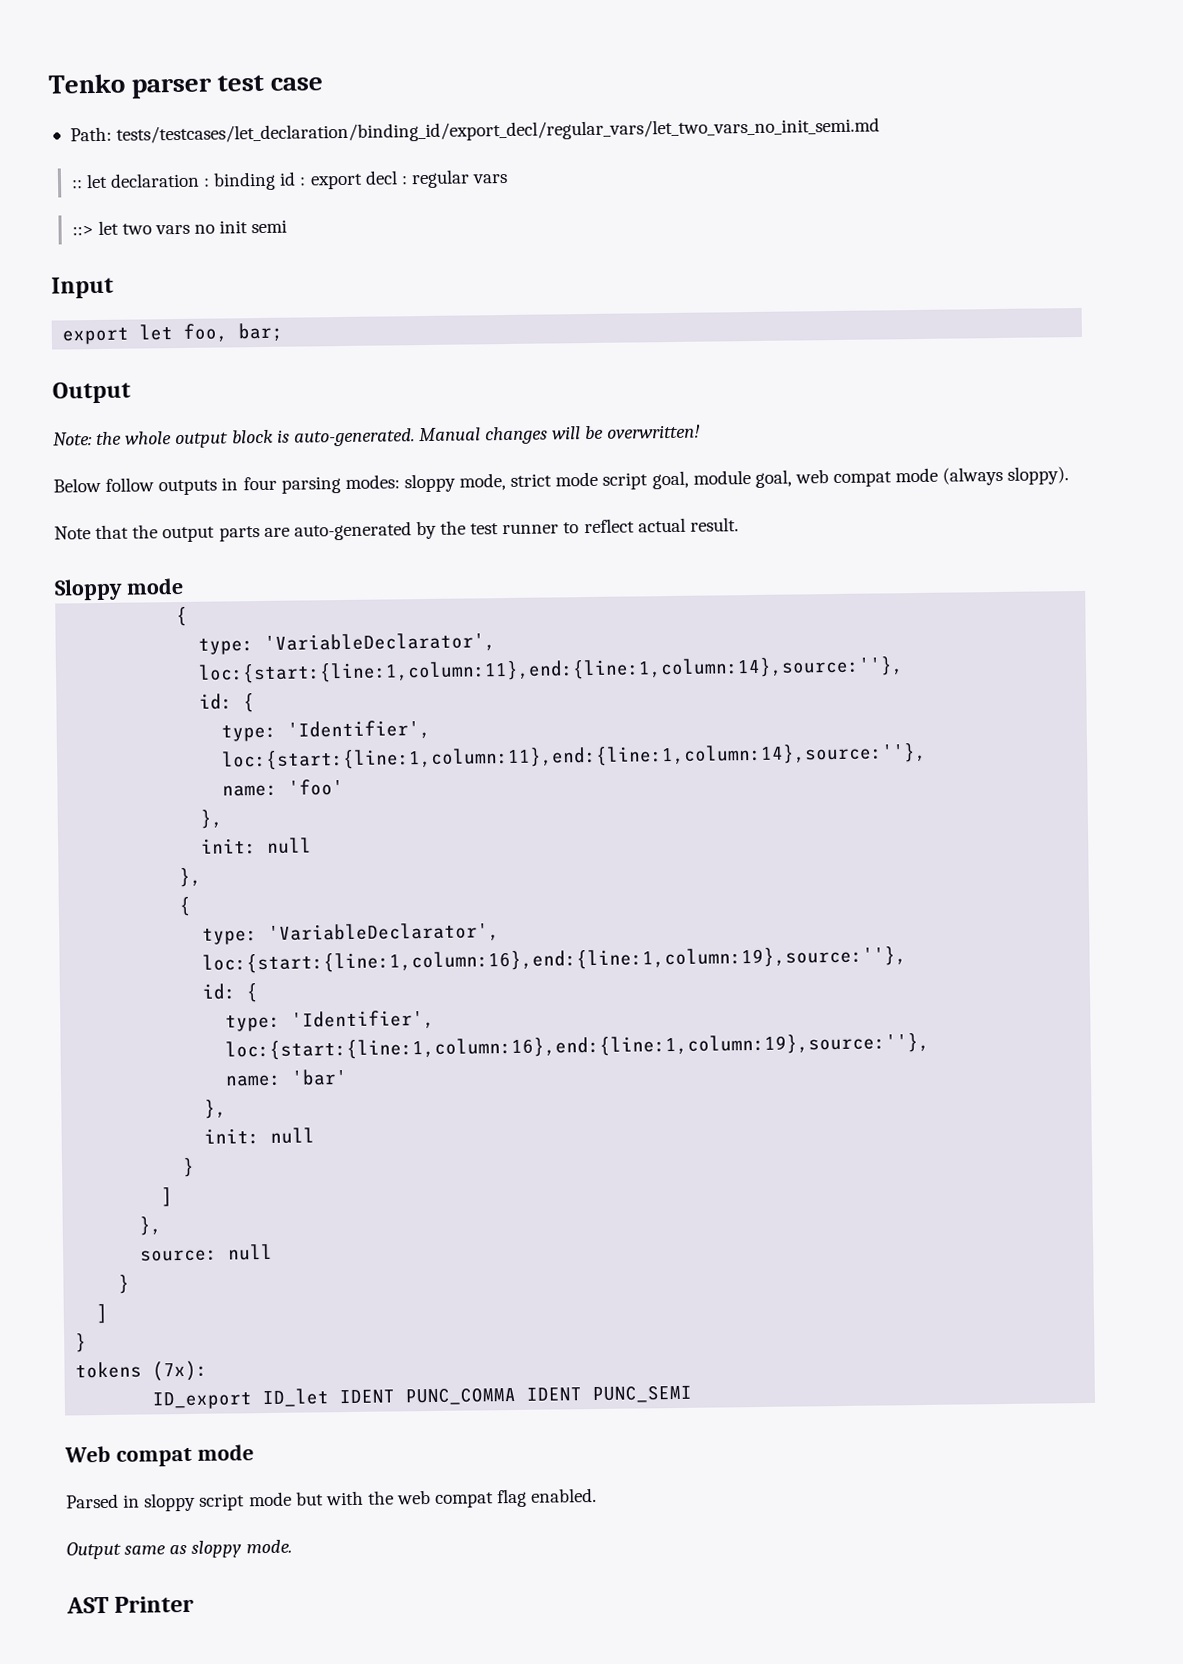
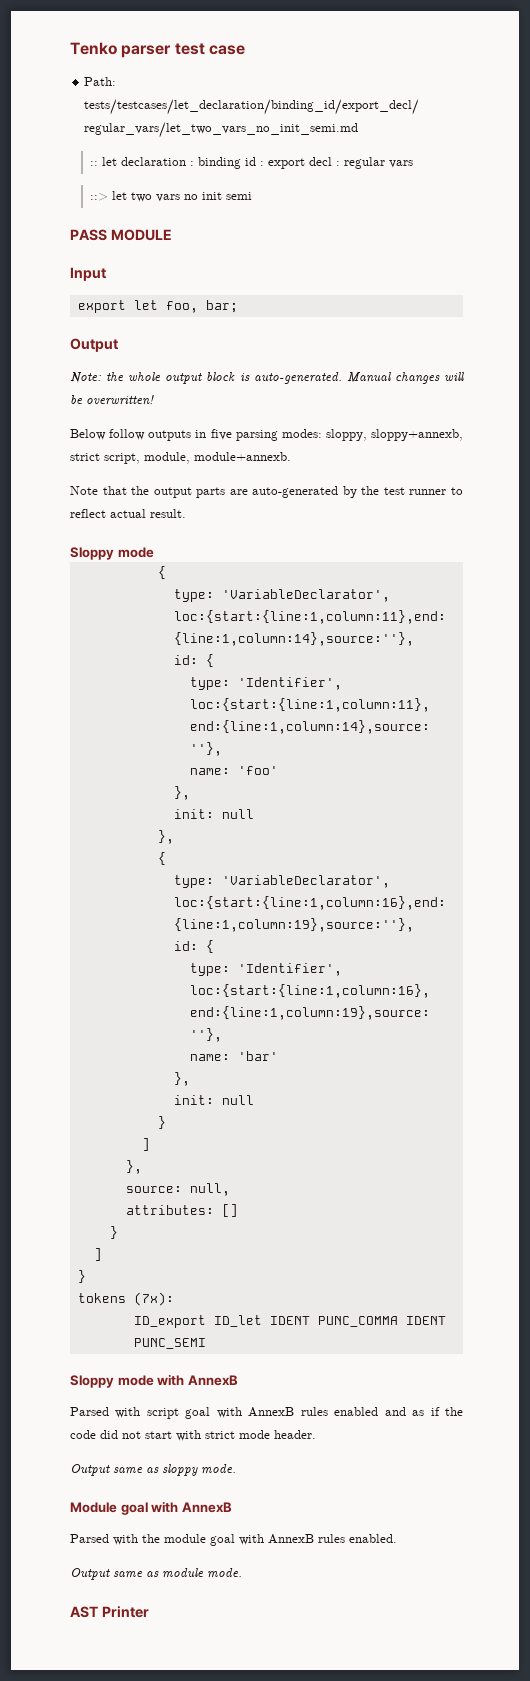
+ PASS MODULE
- Below follow outputs in four parsing modes: sloppy mode, strict mode script goal, module goal, web compat mode (always sloppy).
+ Below follow outputs in five parsing modes: sloppy, sloppy+annexb, strict script, module, module+annexb.
- source: null
+ source: null,
+ attributes: []
- Web compat mode
- Parsed in sloppy script mode but with the web compat flag enabled.
+ Sloppy mode with AnnexB
+ Parsed with script goal with AnnexB rules enabled and as if the code did not start with strict mode header.
+ Module goal with AnnexB
+ Parsed with the module goal with AnnexB rules enabled.
+ Output same as module mode.

